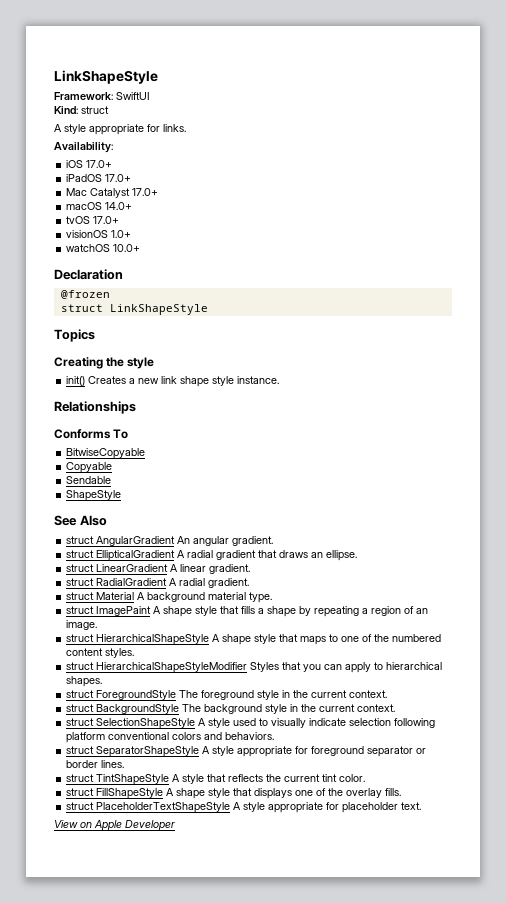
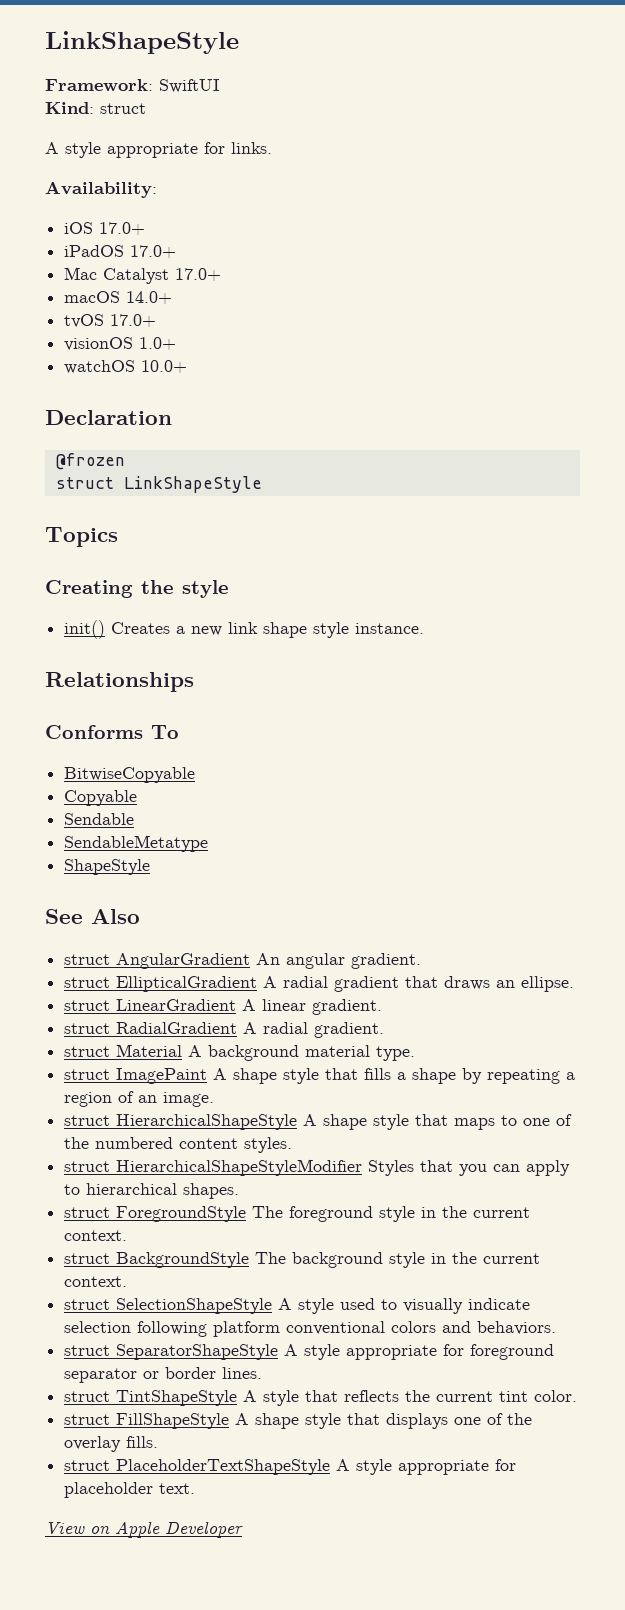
+ SendableMetatype

